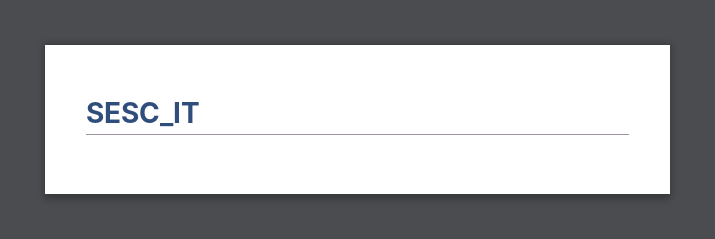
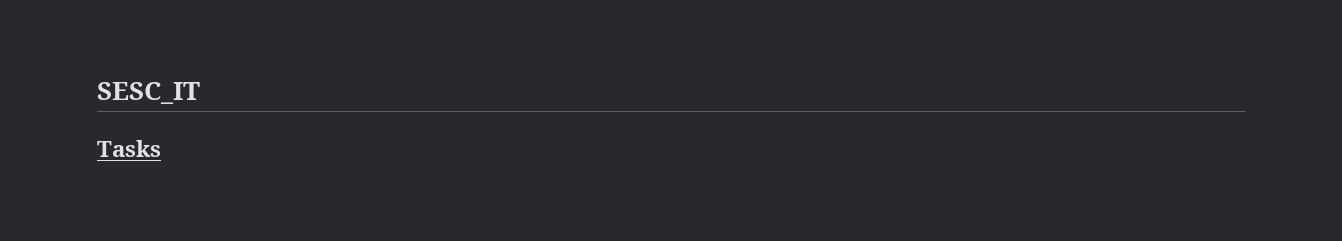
+ Tasks

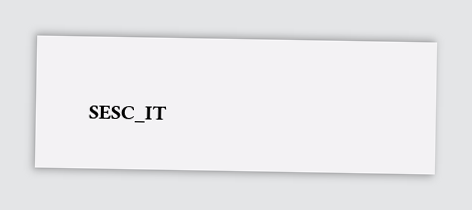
- Tasks

